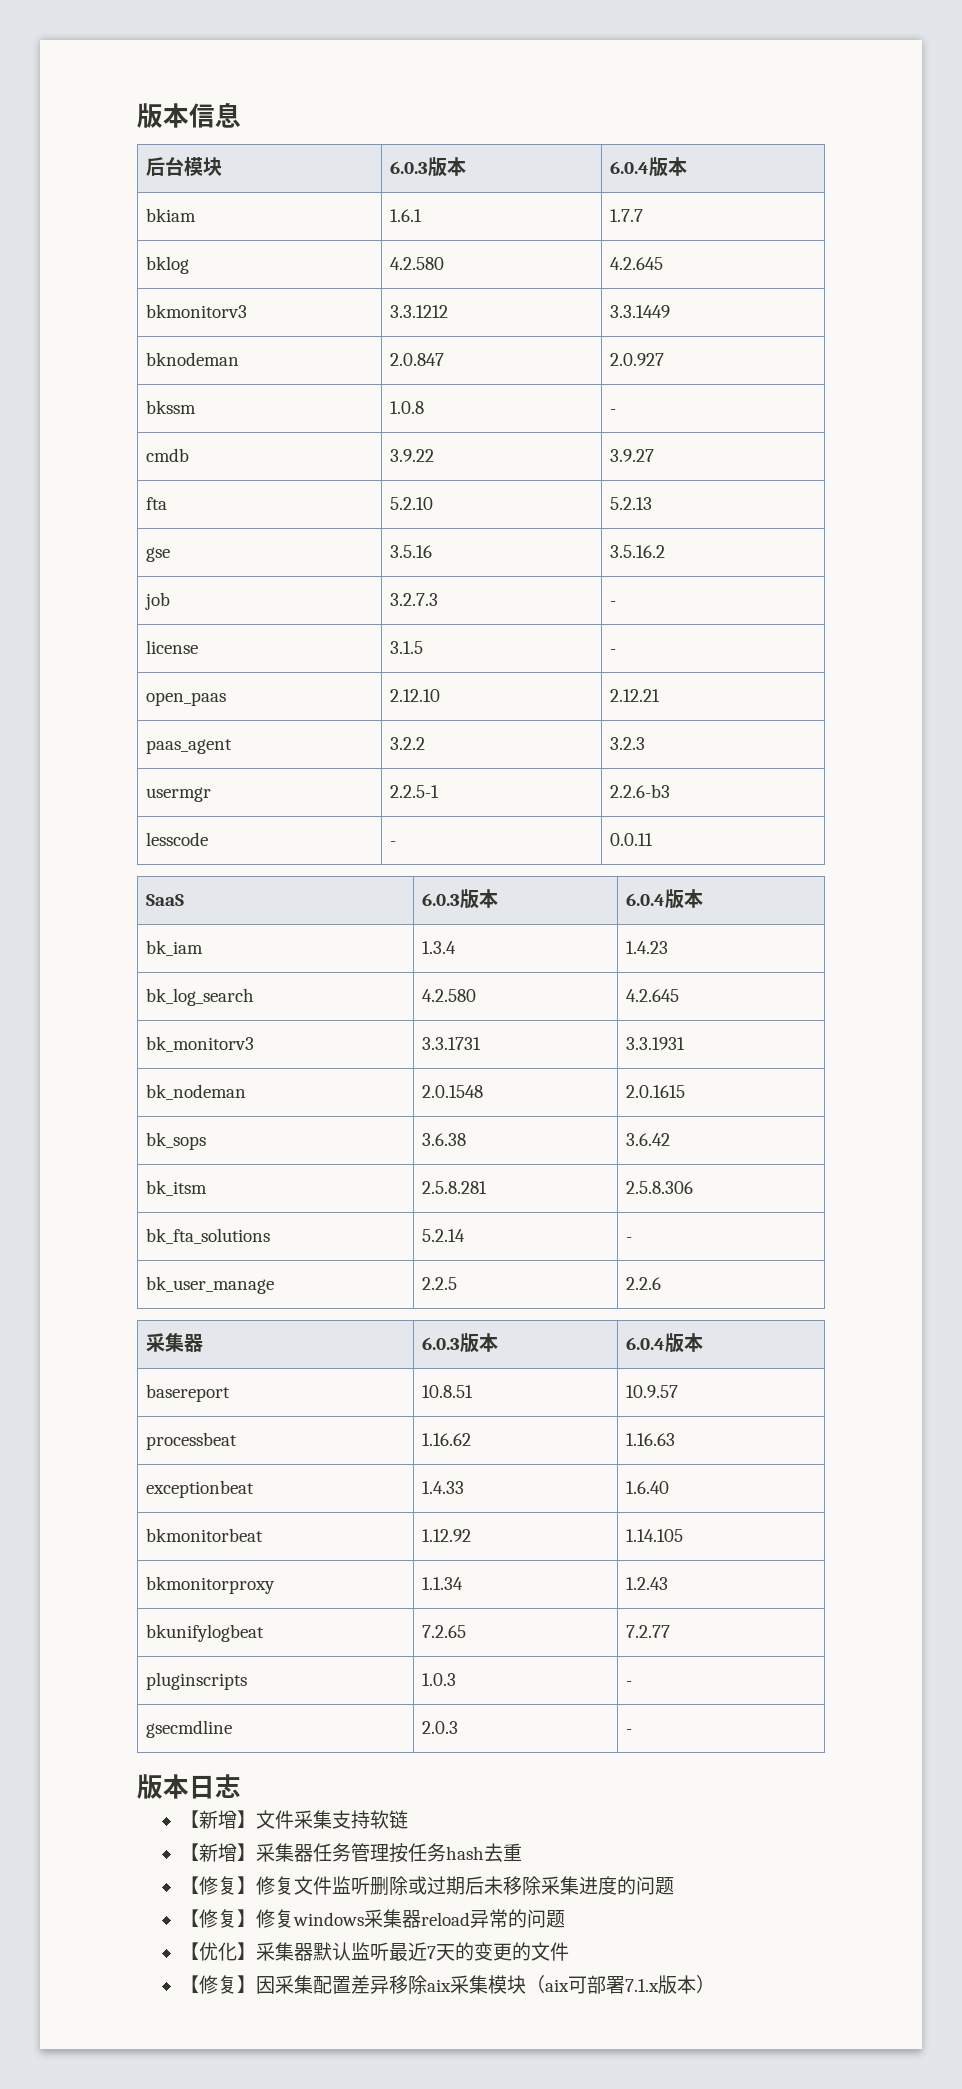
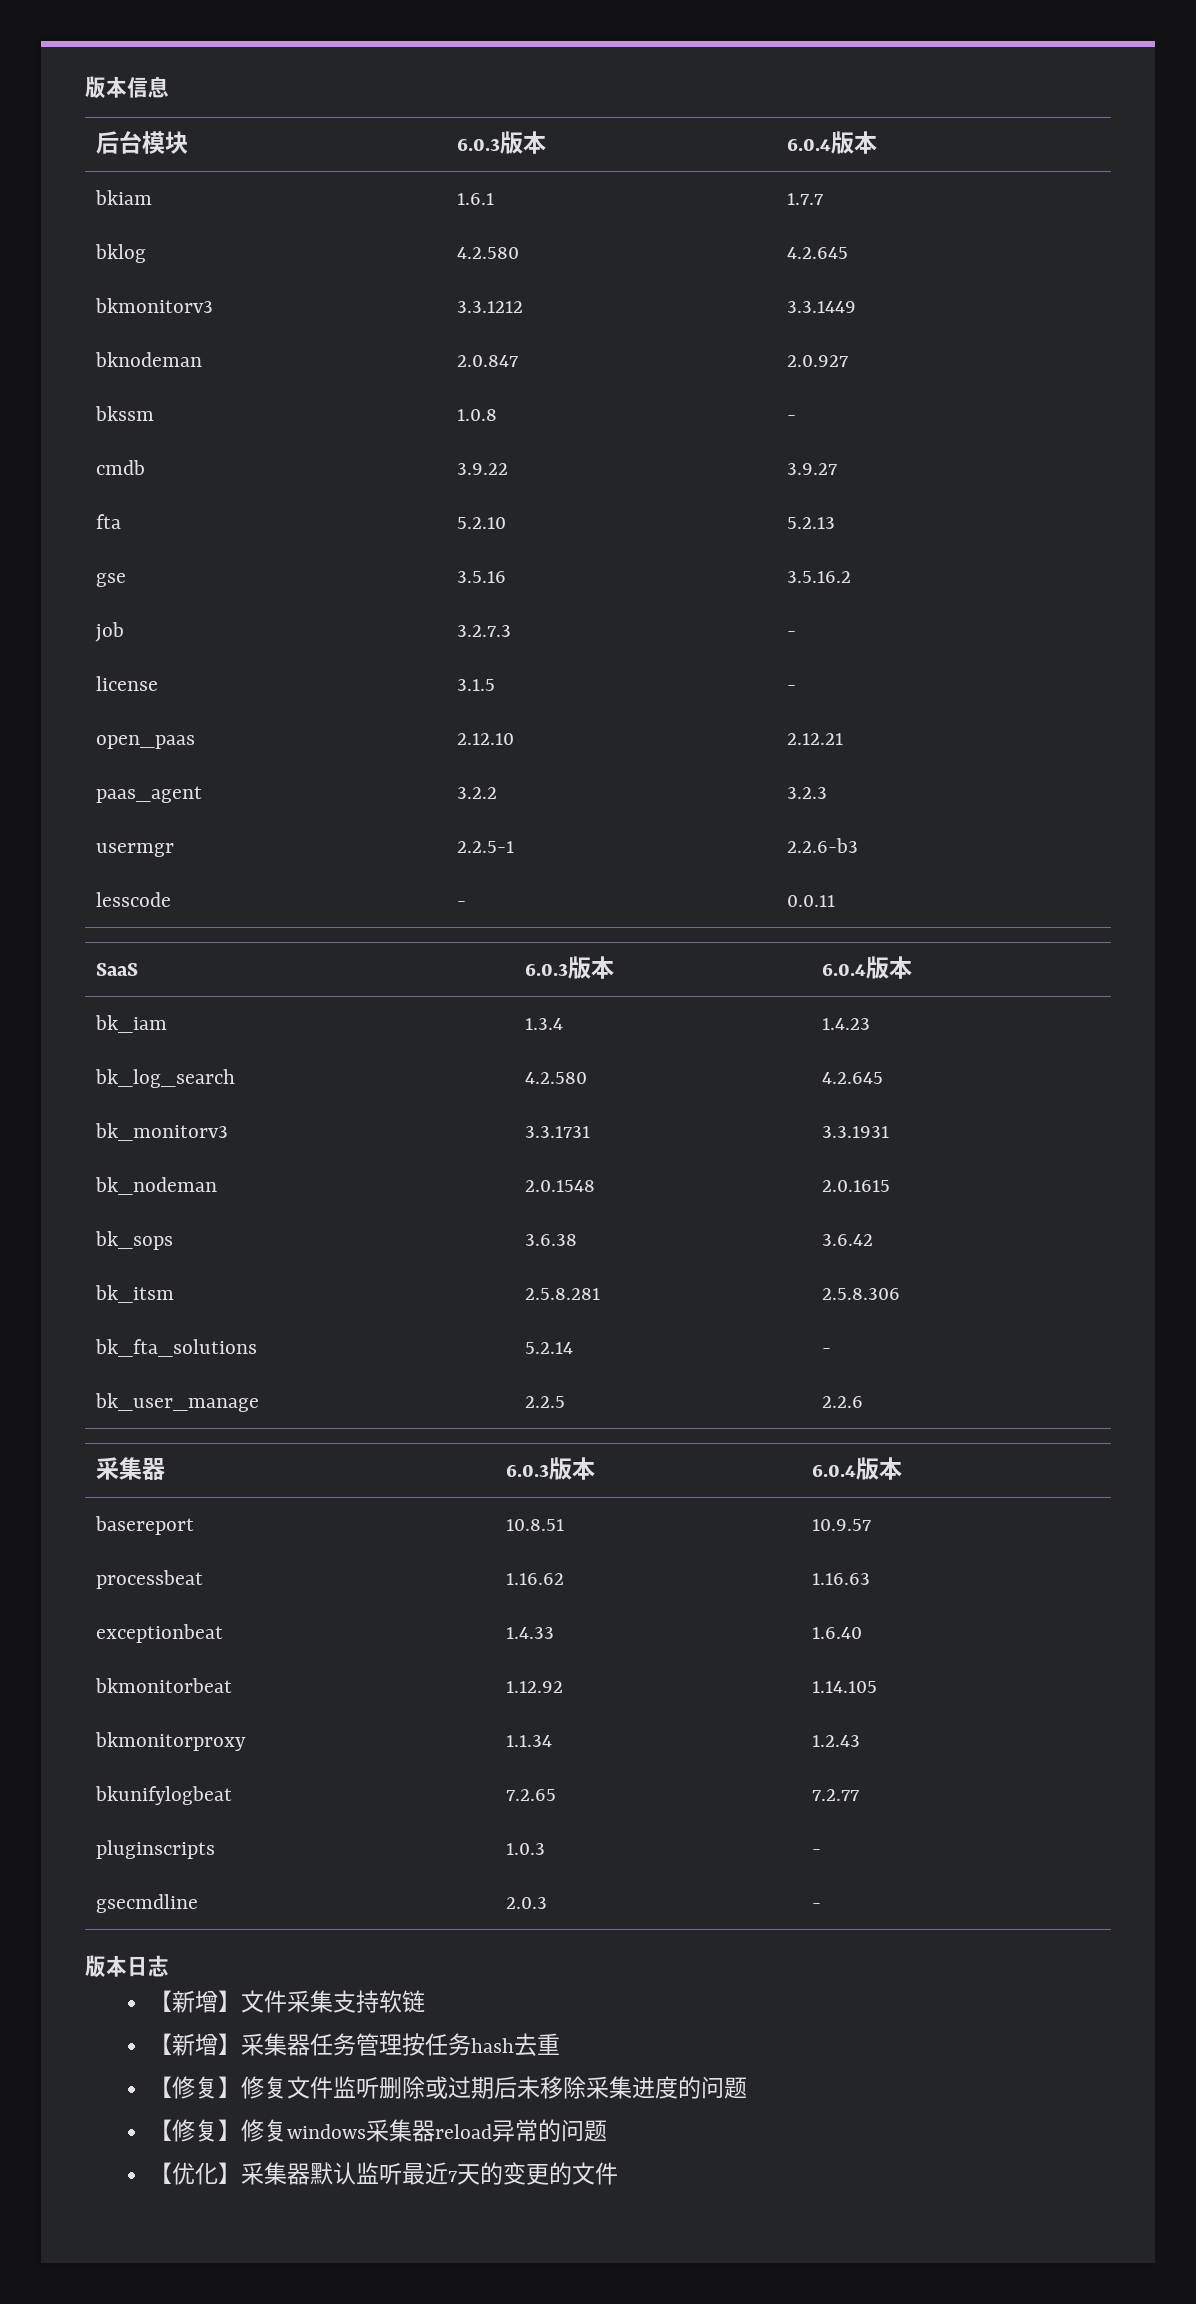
- 【修复】因采集配置差异移除aix采集模块（aix可部署7.1.x版本）

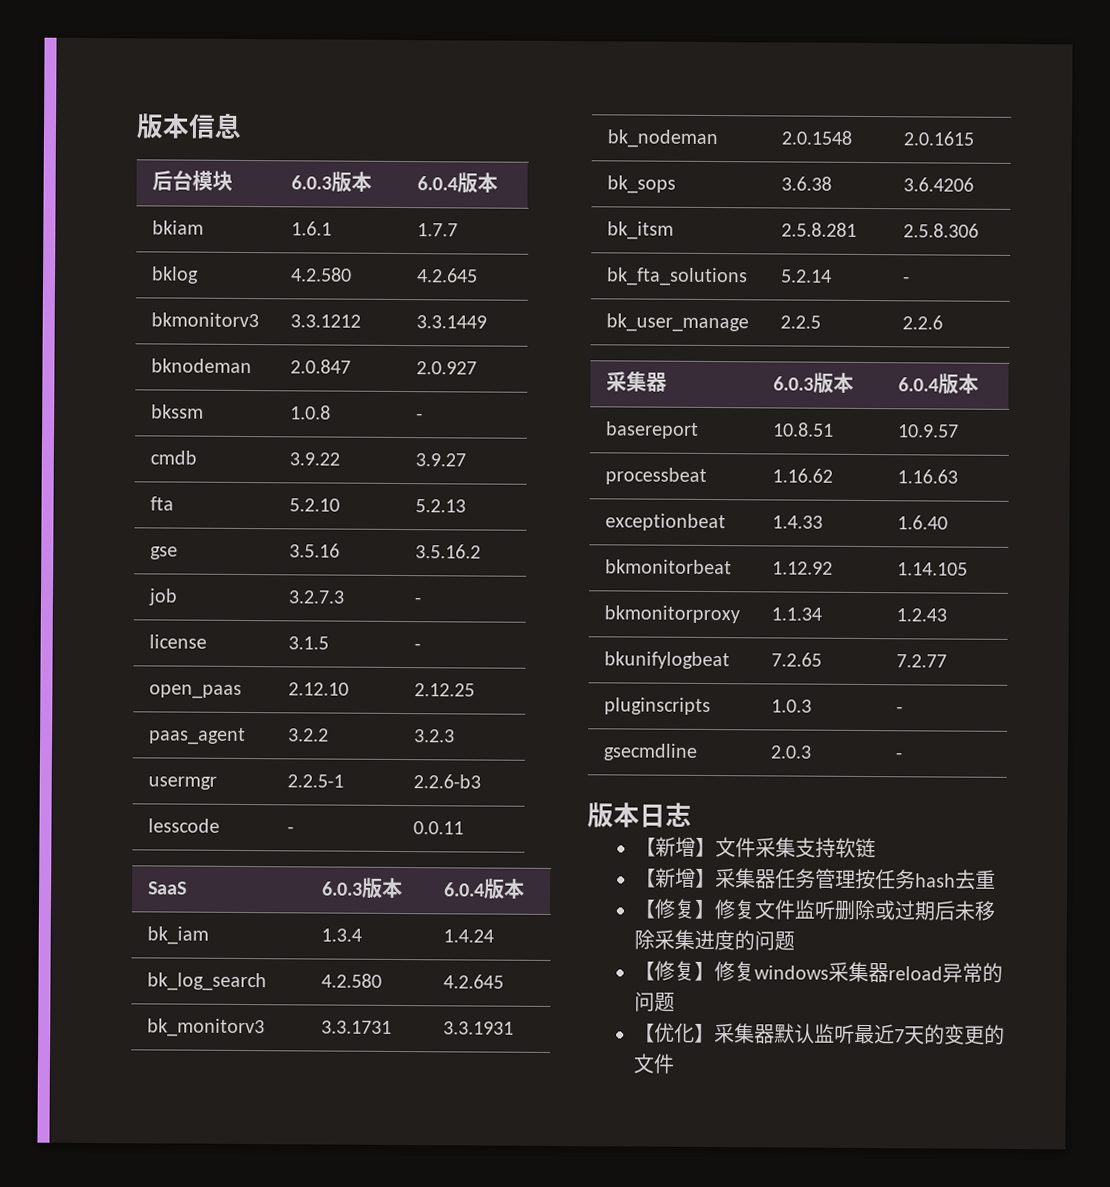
- open_paas | 2.12.10 | 2.12.21
+ open_paas | 2.12.10 | 2.12.25
- bk_iam | 1.3.4 | 1.4.23
+ bk_iam | 1.3.4 | 1.4.24
- bk_sops | 3.6.38 | 3.6.42
+ bk_sops | 3.6.38 | 3.6.4206

